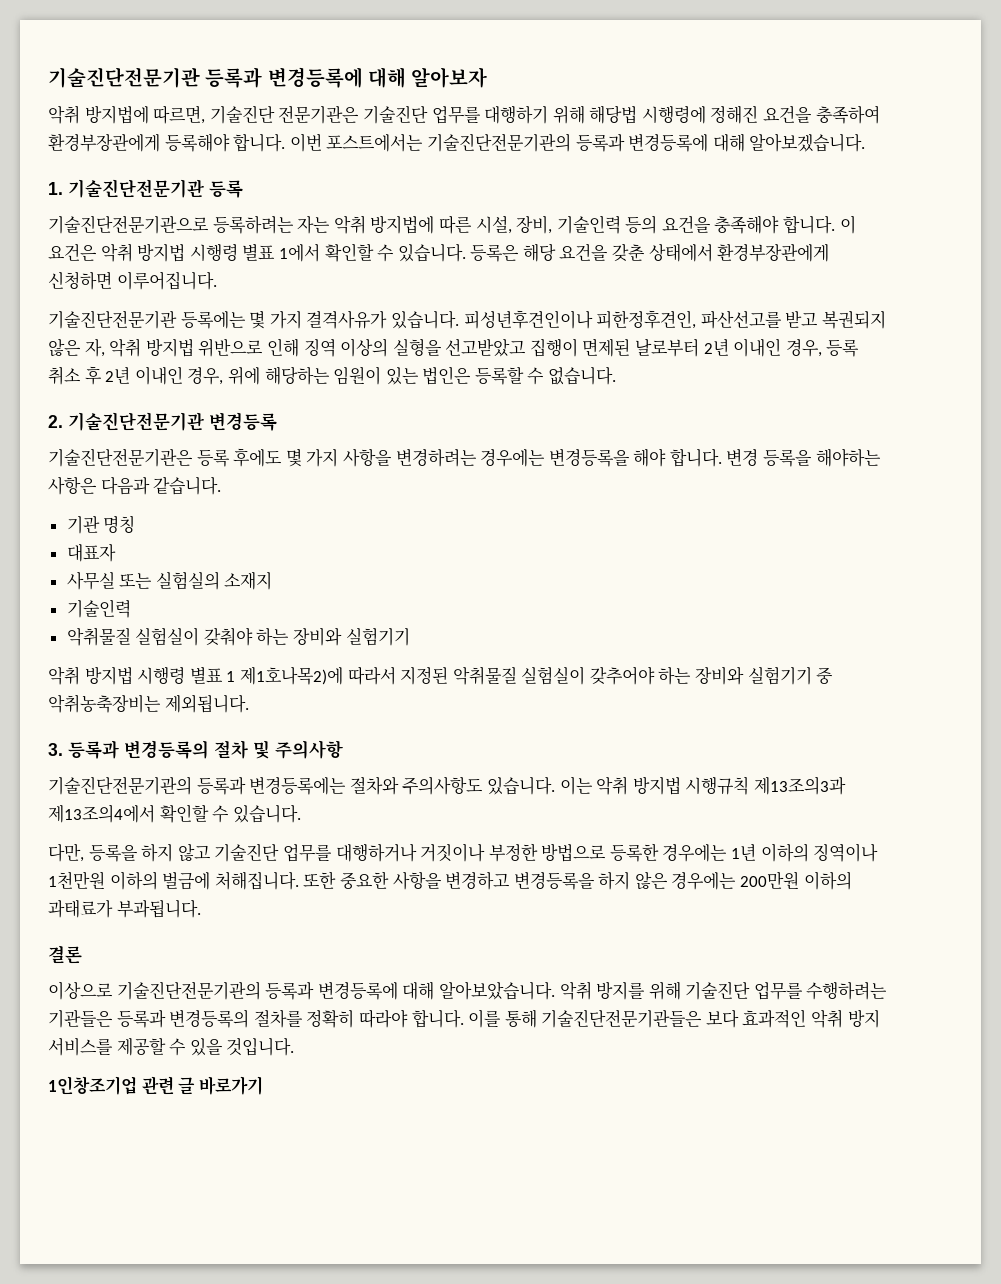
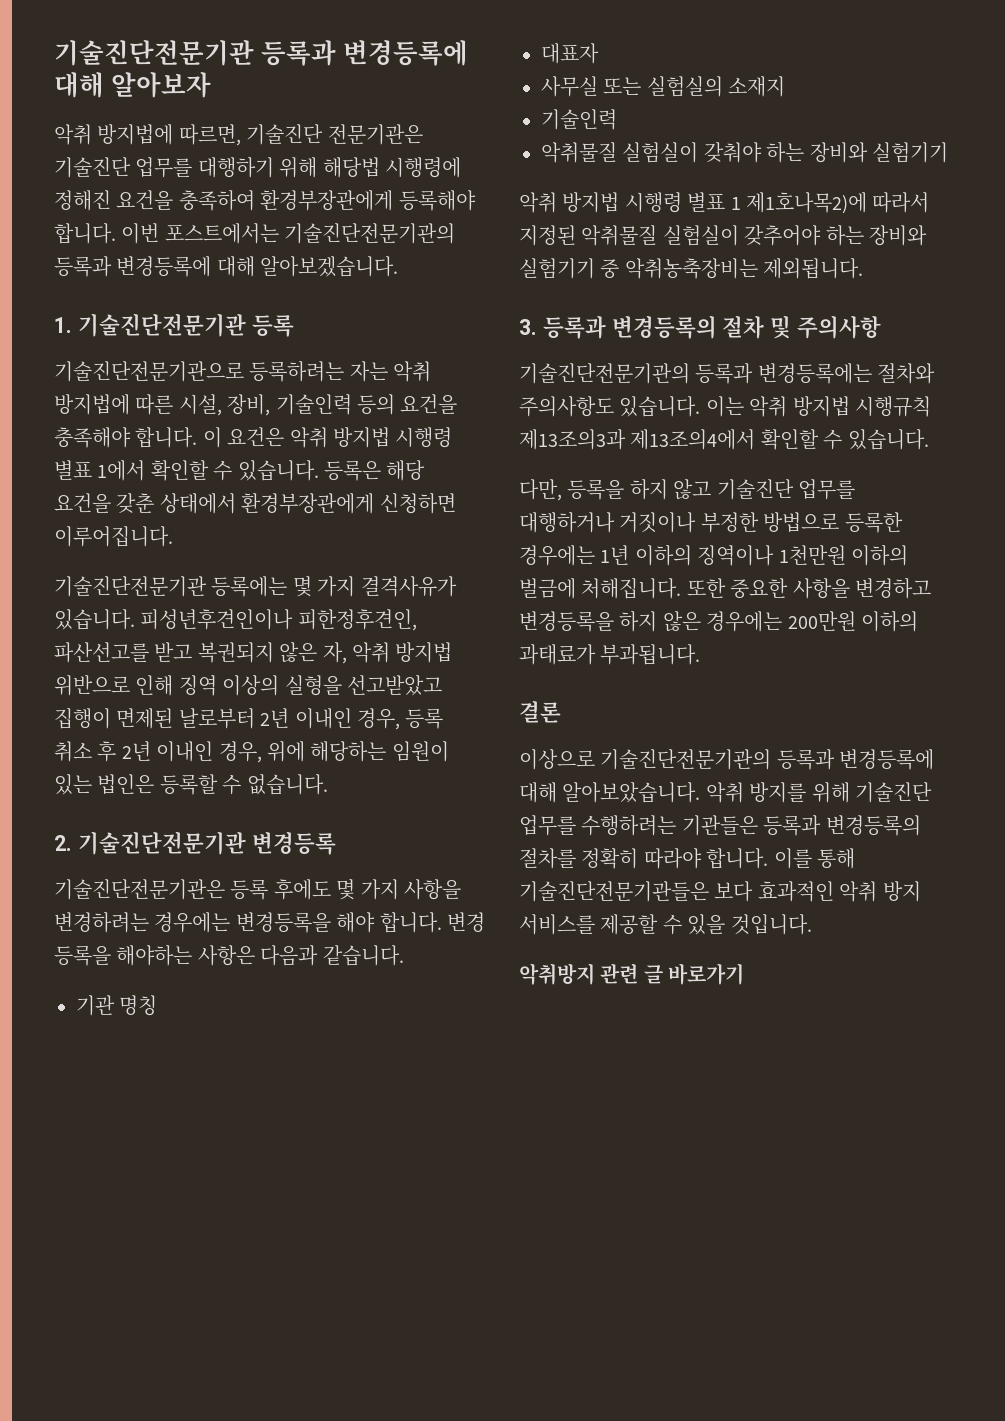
- 1인창조기업 관련 글 바로가기
+ 악취방지 관련 글 바로가기

